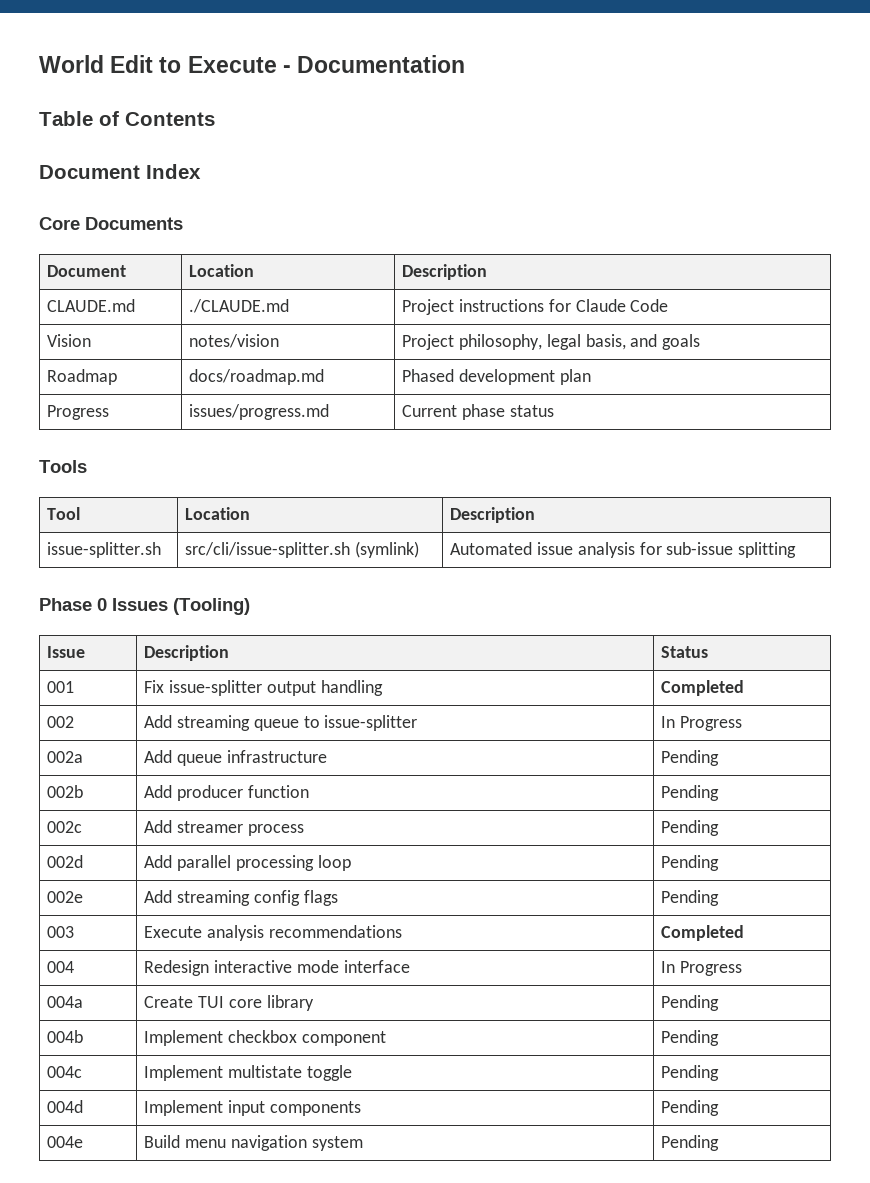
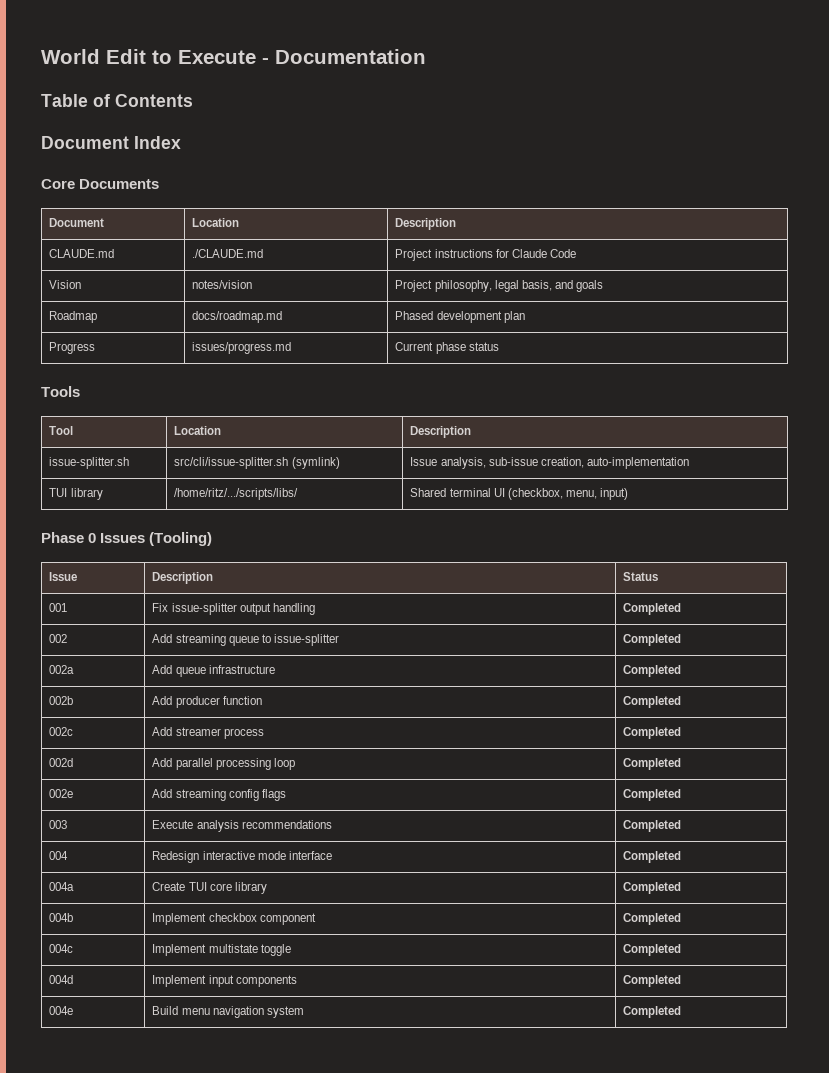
- issue-splitter.sh | src/cli/issue-splitter.sh (symlink) | Automated issue analysis for sub-issue splitting
+ issue-splitter.sh | src/cli/issue-splitter.sh (symlink) | Issue analysis, sub-issue creation, auto-implementation
+ TUI library | /home/ritz/.../scripts/libs/ | Shared terminal UI (checkbox, menu, input)
- 002 | Add streaming queue to issue-splitter | In Progress
+ 002 | Add streaming queue to issue-splitter | Completed
- 002a | Add queue infrastructure | Pending
+ 002a | Add queue infrastructure | Completed
- 002b | Add producer function | Pending
+ 002b | Add producer function | Completed
- 002c | Add streamer process | Pending
+ 002c | Add streamer process | Completed
- 002d | Add parallel processing loop | Pending
+ 002d | Add parallel processing loop | Completed
- 002e | Add streaming config flags | Pending
+ 002e | Add streaming config flags | Completed
- 004 | Redesign interactive mode interface | In Progress
+ 004 | Redesign interactive mode interface | Completed
- 004a | Create TUI core library | Pending
+ 004a | Create TUI core library | Completed
- 004b | Implement checkbox component | Pending
+ 004b | Implement checkbox component | Completed
- 004c | Implement multistate toggle | Pending
+ 004c | Implement multistate toggle | Completed
- 004d | Implement input components | Pending
+ 004d | Implement input components | Completed
- 004e | Build menu navigation system | Pending
+ 004e | Build menu navigation system | Completed

